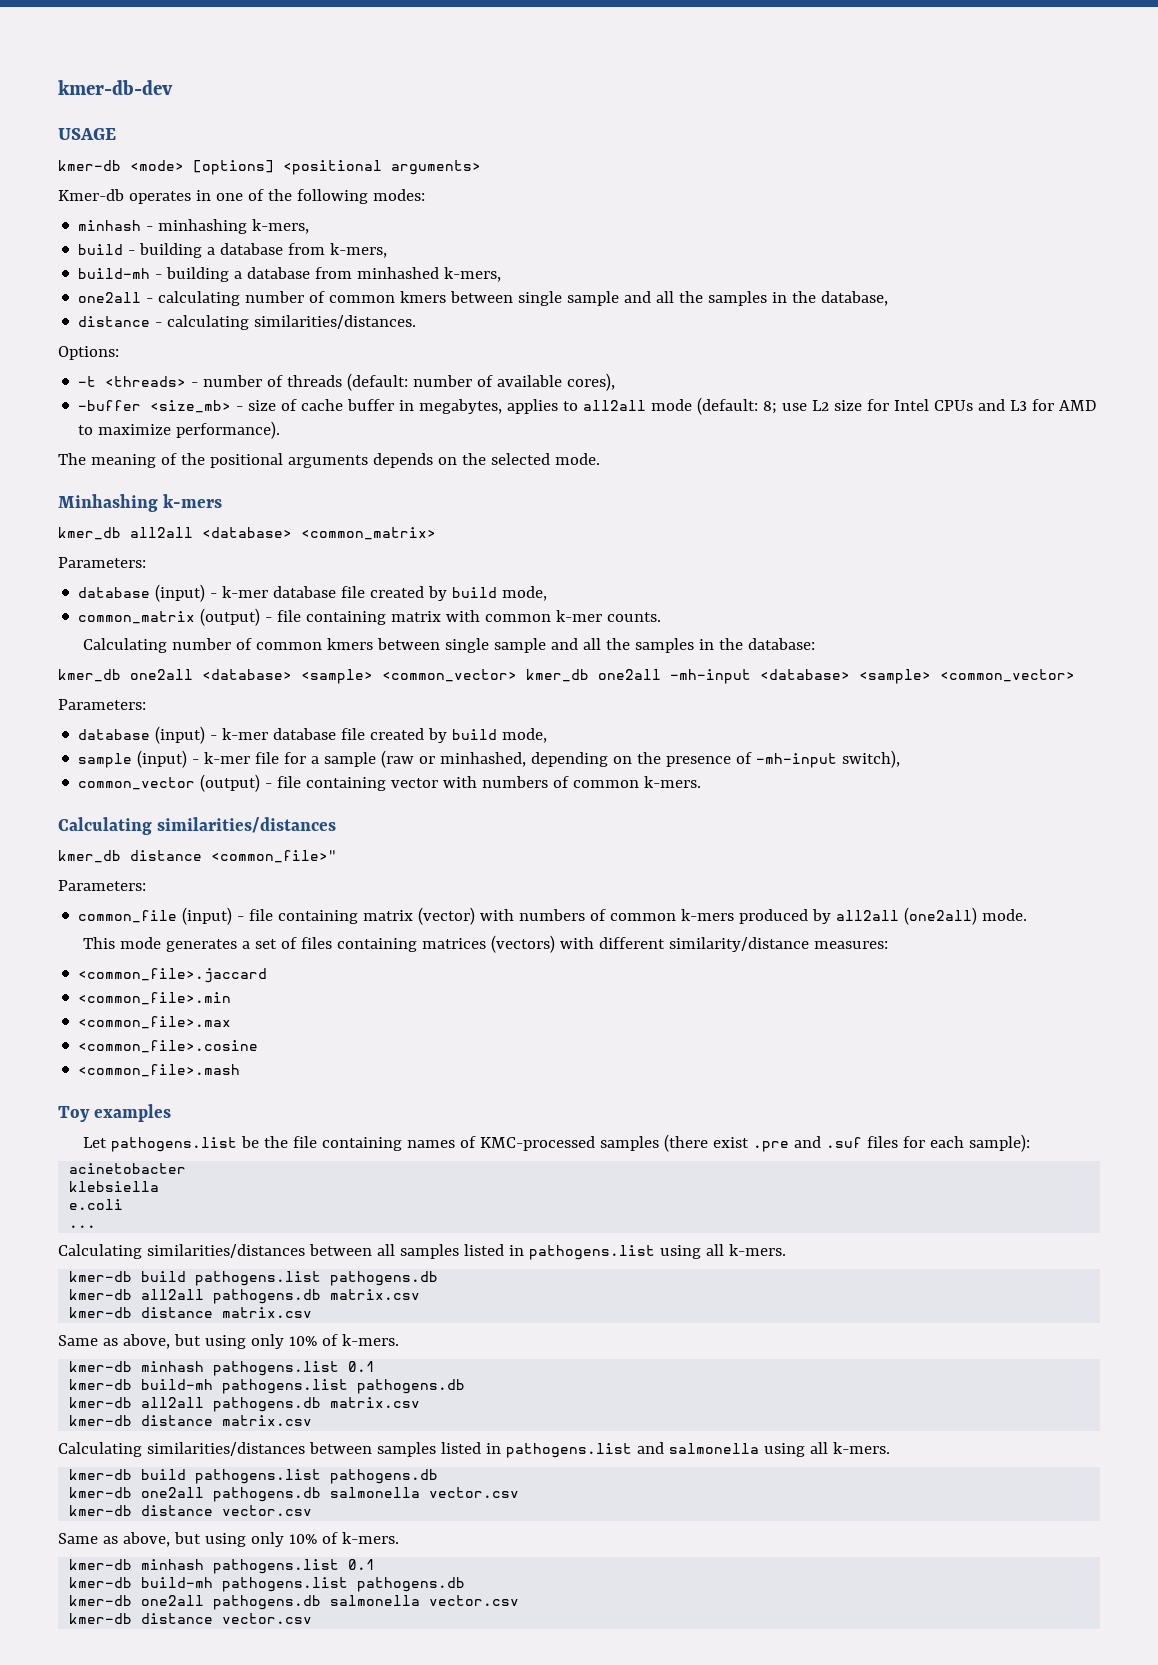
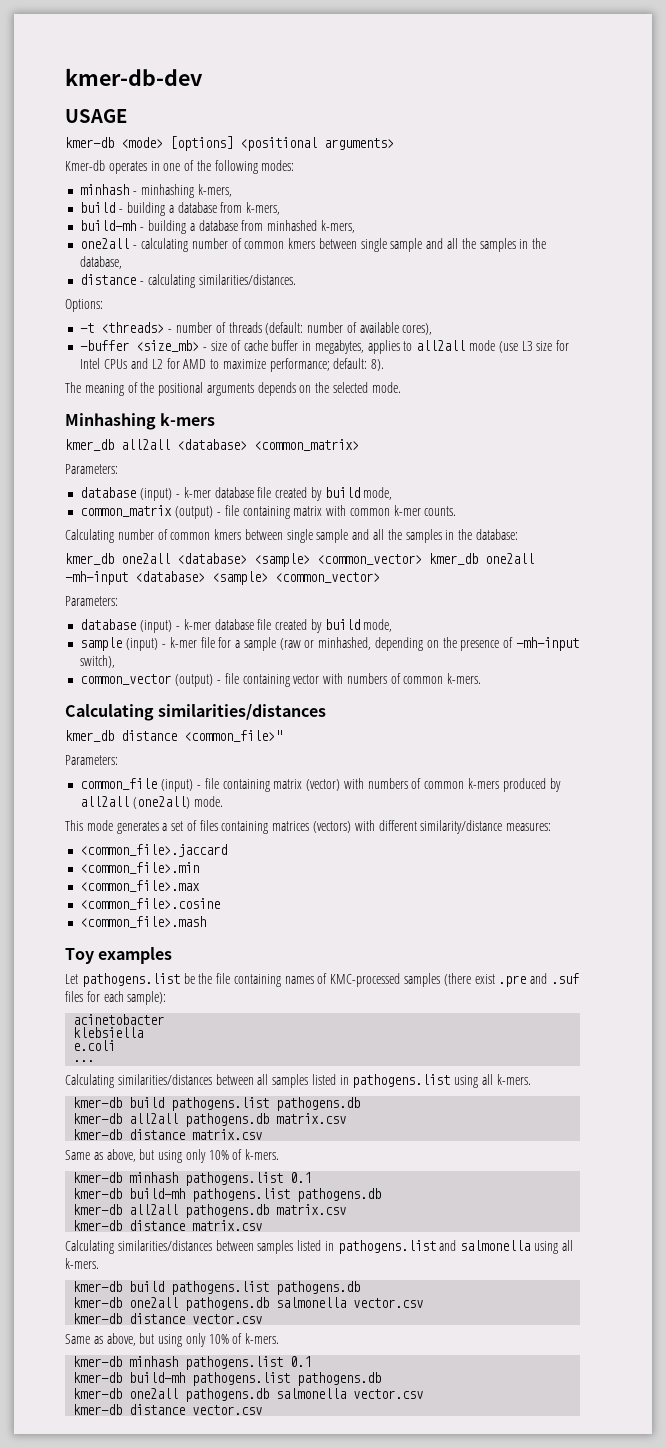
- -buffer <size_mb> - size of cache buffer in megabytes, applies to all2all mode (default: 8; use L2 size for Intel CPUs and L3 for AMD to maximize performance).
+ -buffer <size_mb> - size of cache buffer in megabytes, applies to all2all mode (use L3 size for Intel CPUs and L2 for AMD to maximize performance; default: 8).

